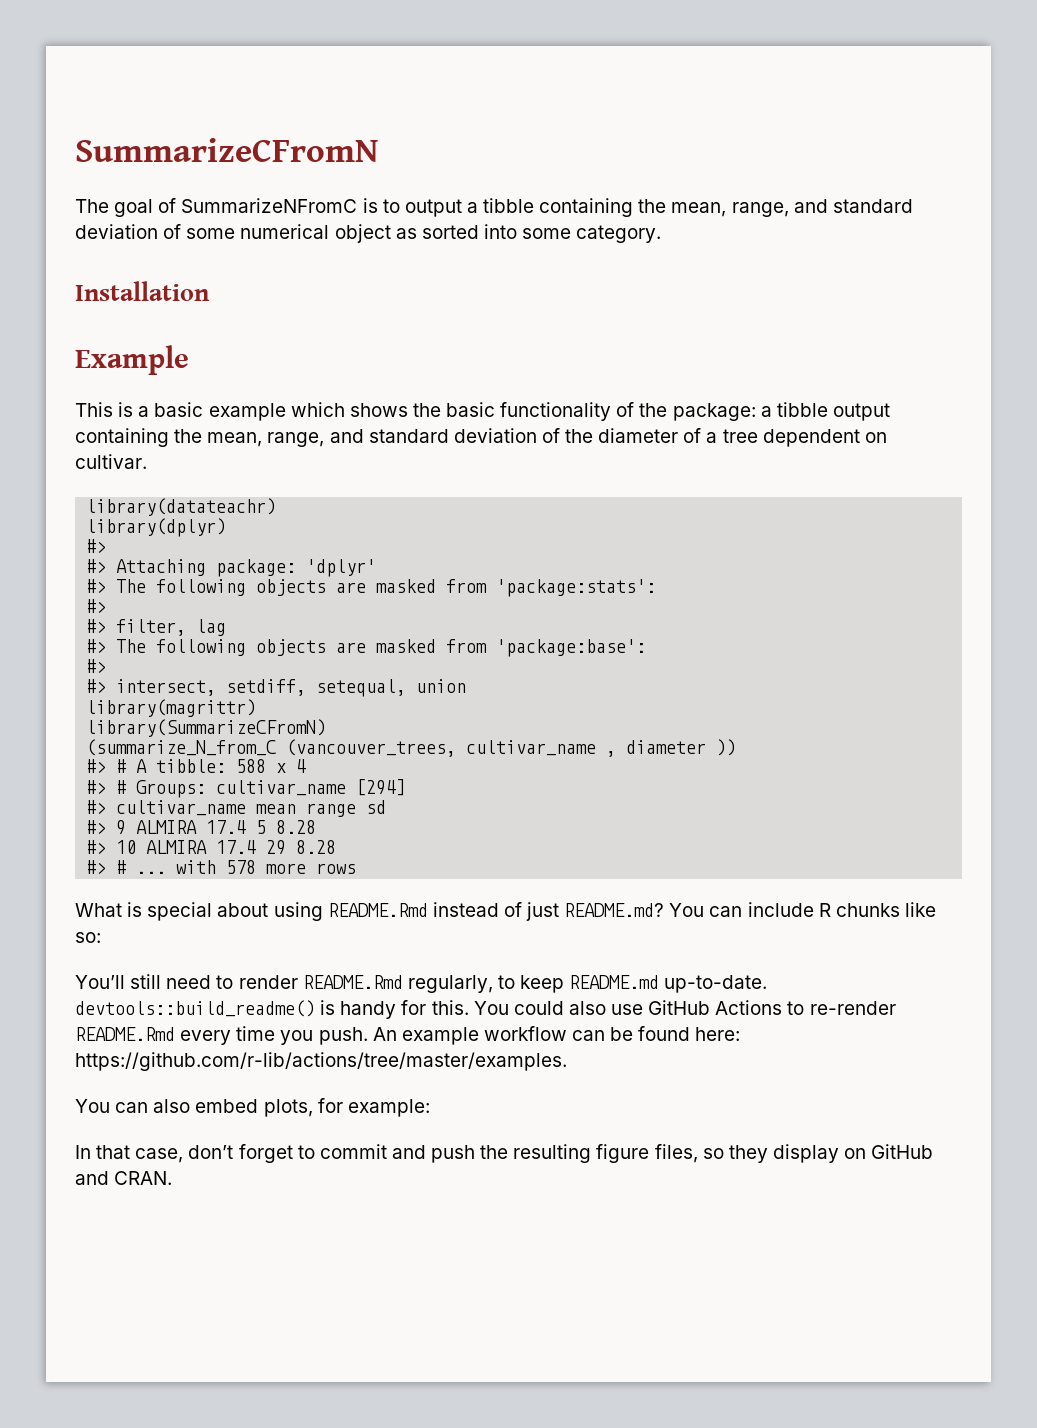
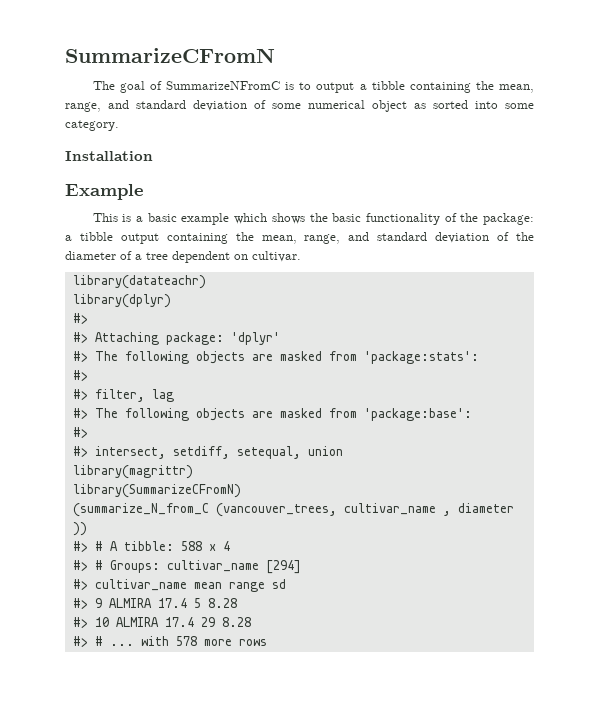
- What is special about using README.Rmd instead of just README.md? You can include R chunks like so:
- You’ll still need to render README.Rmd regularly, to keep README.md up-to-date. devtools::build_readme() is handy for this. You could also use GitHub Actions to re-render README.Rmd every time you push. An example workflow can be found here: https://github.com/r-lib/actions/tree/master/examples.
- You can also embed plots, for example:
- In that case, don’t forget to commit and push the resulting figure files, so they display on GitHub and CRAN.

